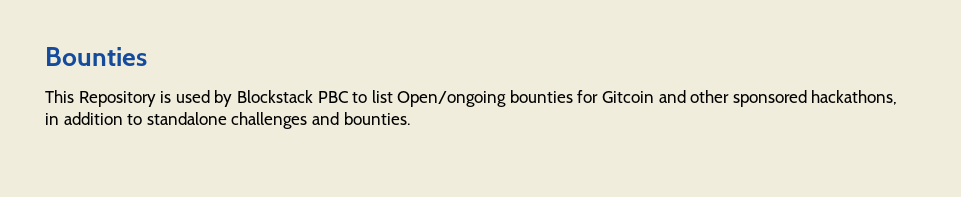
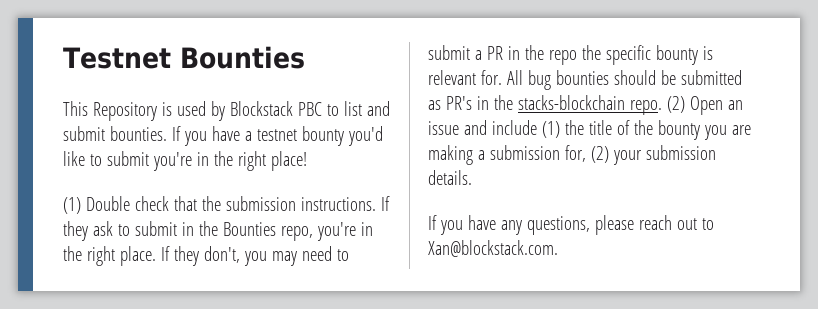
- Bounties
+ Testnet Bounties
- This Repository is used by Blockstack PBC to list Open/ongoing bounties for Gitcoin and other sponsored hackathons, in addition to standalone challenges and bounties.
+ This Repository is used by Blockstack PBC to list and submit bounties. If you have a testnet bounty you'd like to submit you're in the right place!
+ (1) Double check that the submission instructions. If they ask to submit in the Bounties repo, you're in the right place. If they don't, you may need to submit a PR in the repo the specific bounty is relevant for. All bug bounties should be submitted as PR's in the stacks-blockchain repo. (2) Open an issue and include (1) the title of the bounty you are making a submission for, (2) your submission details.
+ If you have any questions, please reach out to Xan@blockstack.com.

